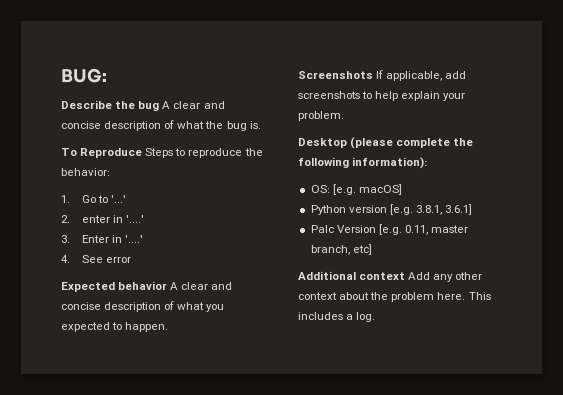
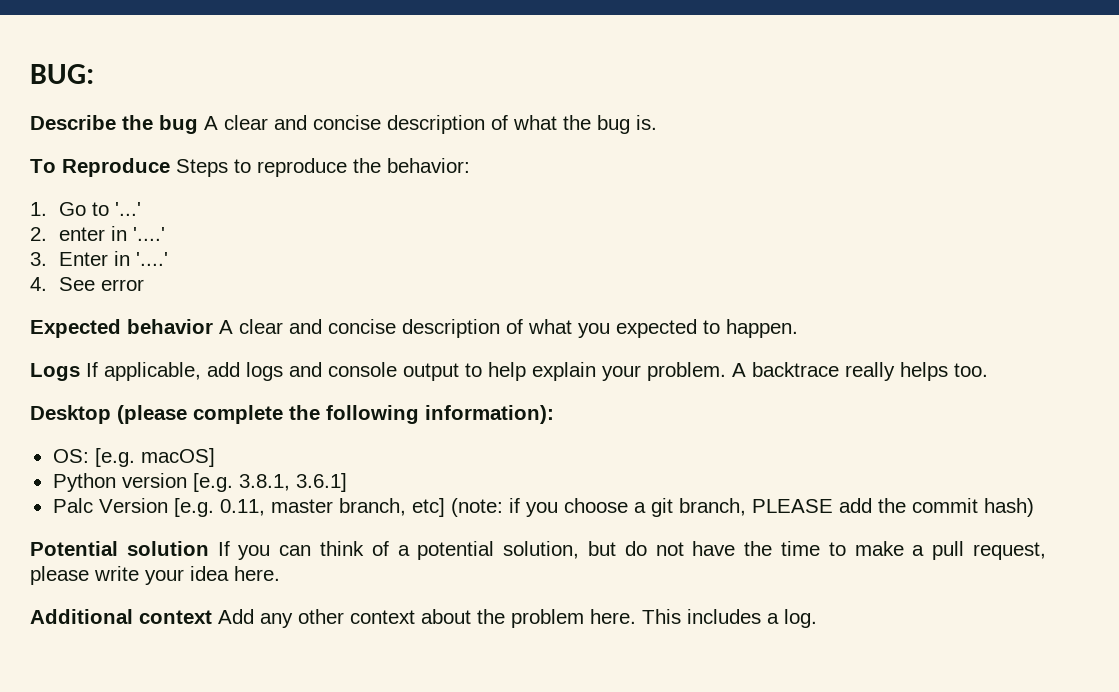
- Screenshots If applicable, add screenshots to help explain your problem.
+ Logs If applicable, add logs and console output to help explain your problem. A backtrace really helps too.
- Palc Version [e.g. 0.11, master branch, etc]
+ Palc Version [e.g. 0.11, master branch, etc] (note: if you choose a git branch, PLEASE add the commit hash)
+ Potential solution If you can think of a potential solution, but do not have the time to make a pull request, please write your idea here.

